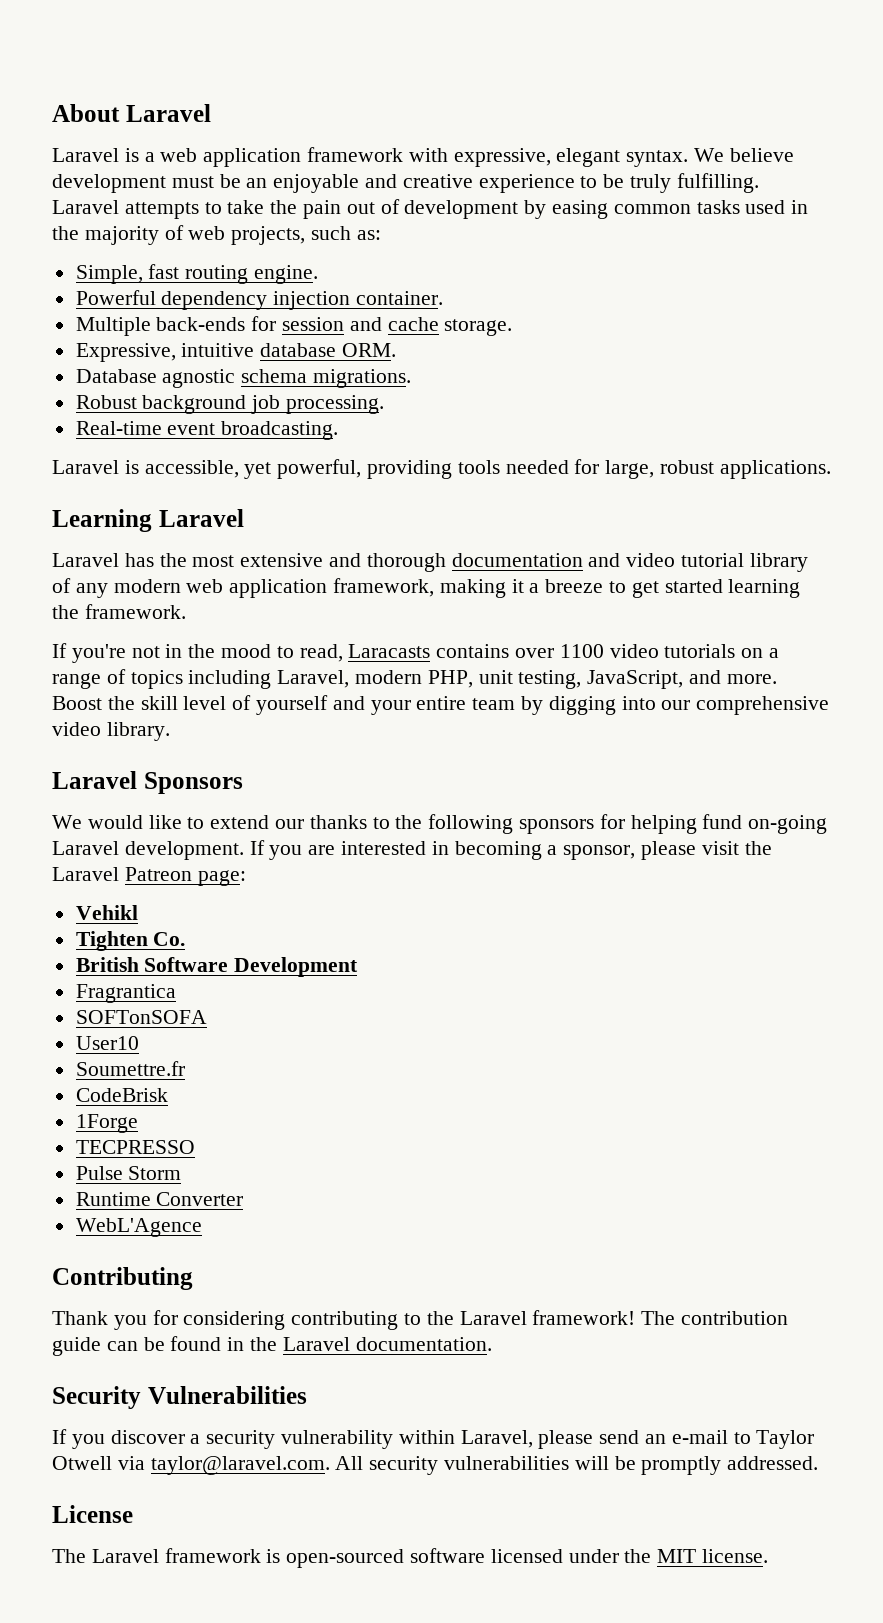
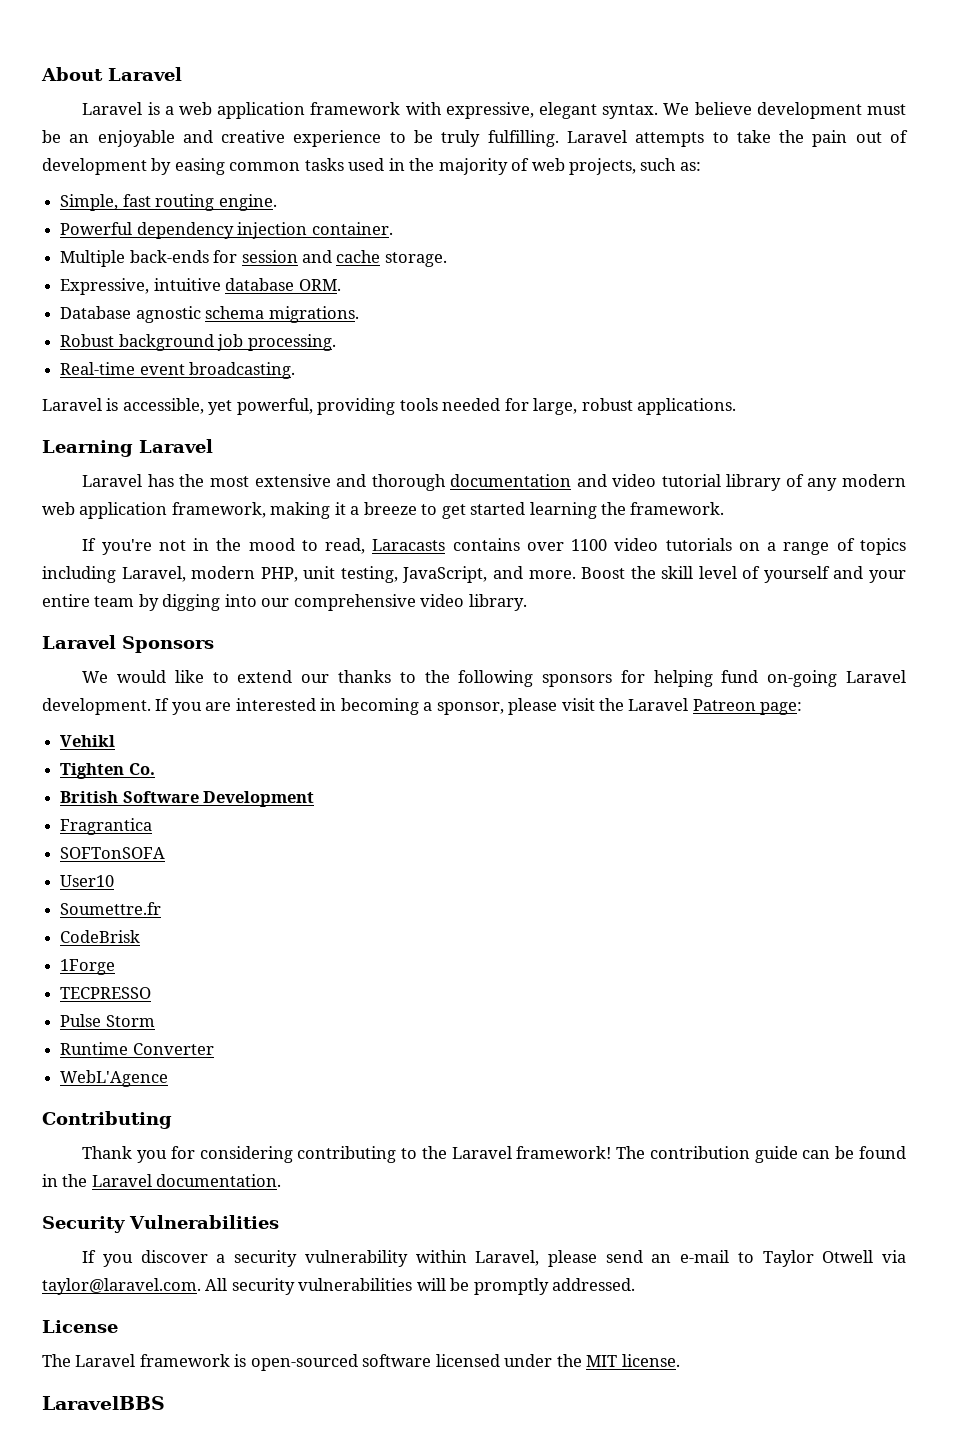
+ LaravelBBS

